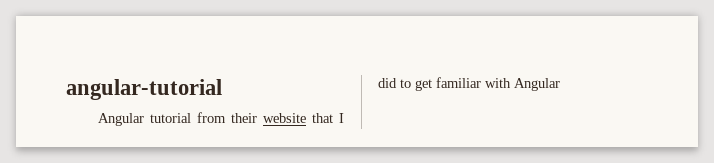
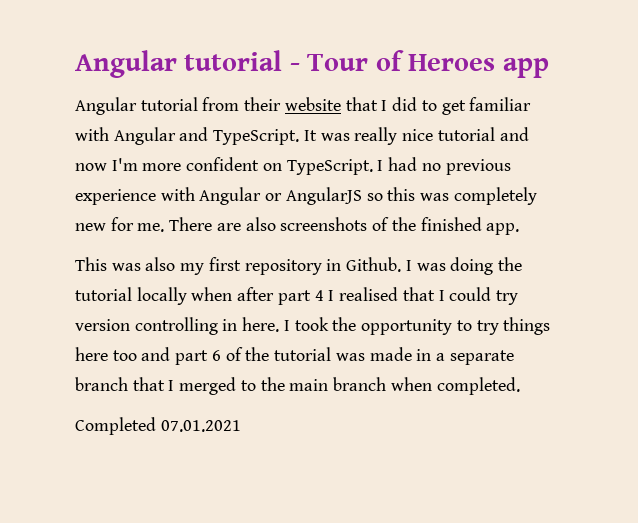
- angular-tutorial
+ Angular tutorial - Tour of Heroes app
- Angular tutorial from their website that I did to get familiar with Angular
+ Angular tutorial from their website that I did to get familiar with Angular and TypeScript. It was really nice tutorial and now I'm more confident on TypeScript. I had no previous experience with Angular or AngularJS so this was completely new for me. There are also screenshots of the finished app.
+ This was also my first repository in Github. I was doing the tutorial locally when after part 4 I realised that I could try version controlling in here. I took the opportunity to try things here too and part 6 of the tutorial was made in a separate branch that I merged to the main branch when completed.
+ Completed 07.01.2021

